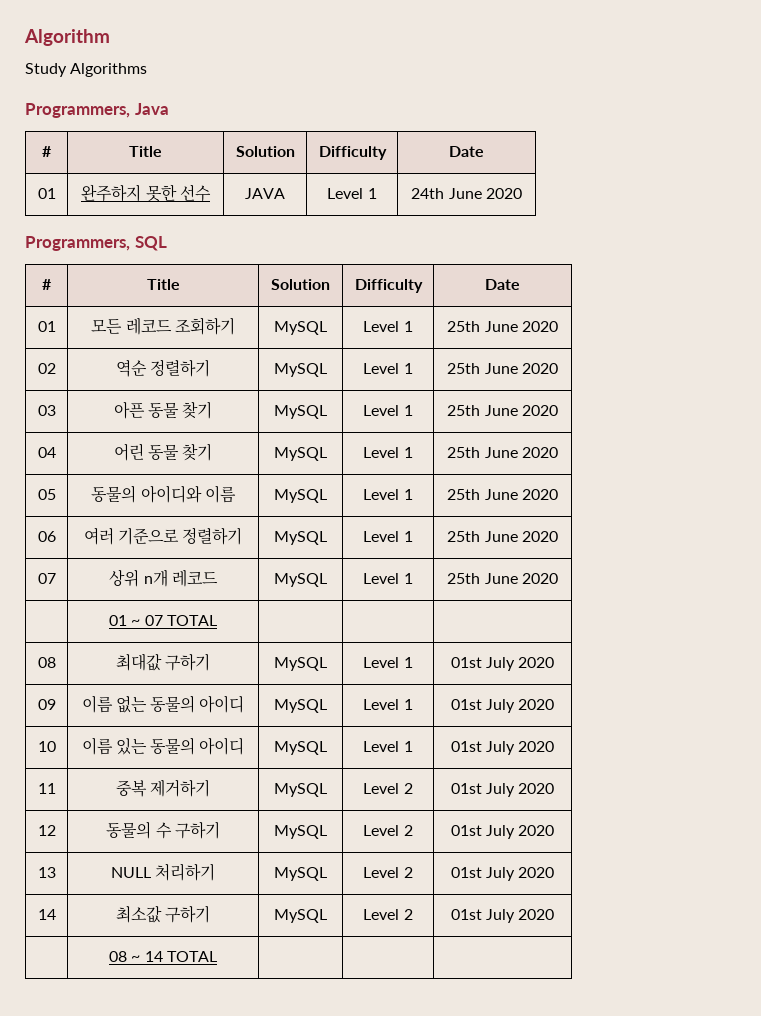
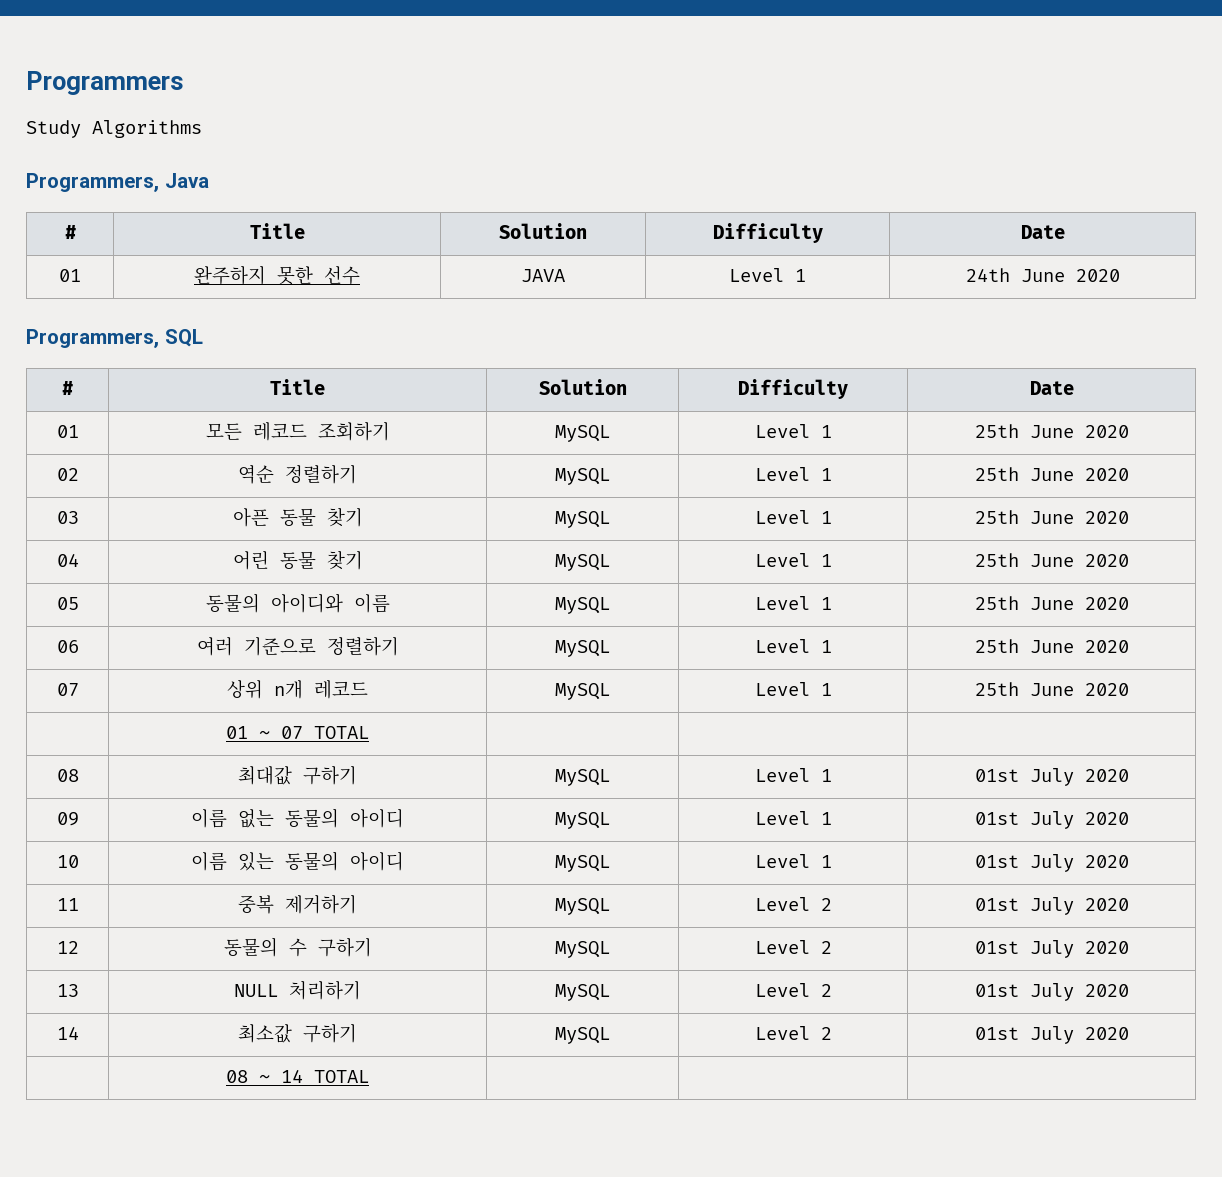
- Algorithm
+ Programmers

